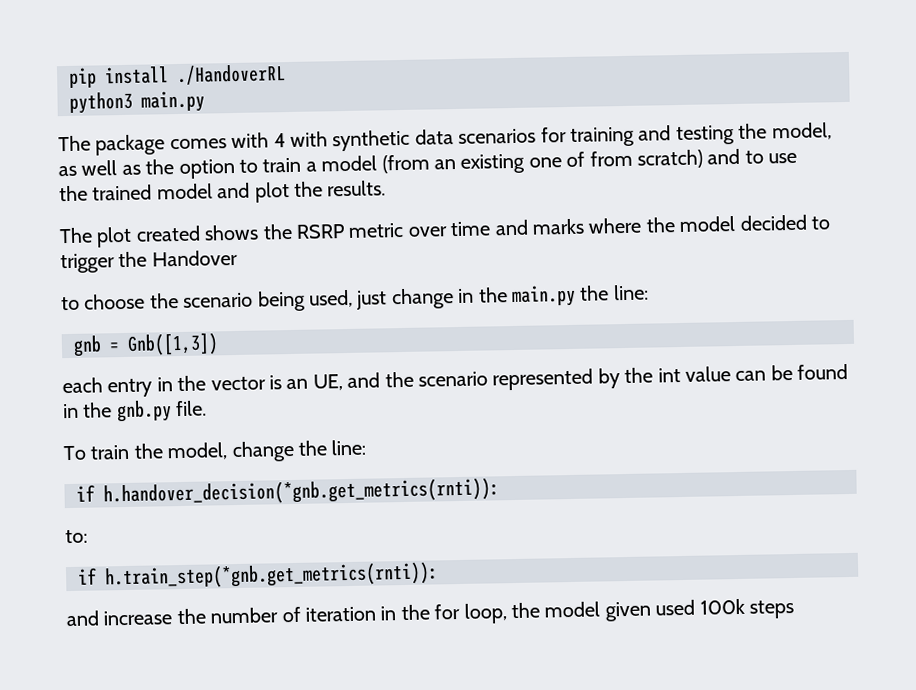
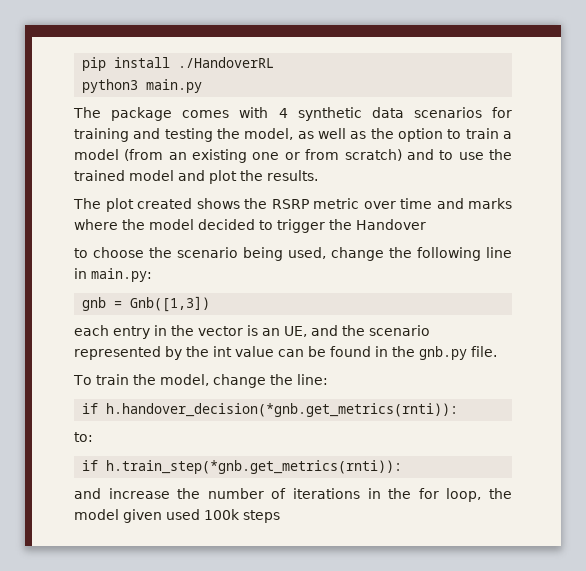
- The package comes with 4 with synthetic data scenarios for training and testing the model, as well as the option to train a model (from an existing one of from scratch) and to use
- the trained model and plot the results.
+ The package comes with 4 synthetic data scenarios for training and testing the model, as well as the option to train a model (from an existing one or from scratch) and to use the trained model and plot the results.
- to choose the scenario being used, just change in the main.py the line:
+ to choose the scenario being used, change the following line in main.py:
- and increase the number of iteration in the for loop, the model given used 100k steps
+ and increase the number of iterations in the for loop, the model given used 100k steps

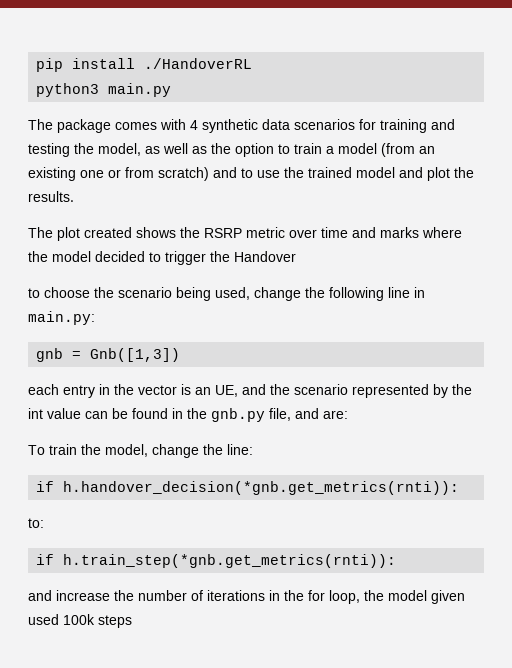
- each entry in the vector is an UE, and the scenario represented by the int value can be found in the gnb.py file.
+ each entry in the vector is an UE, and the scenario represented by the int value can be found in the gnb.py file, and are:

